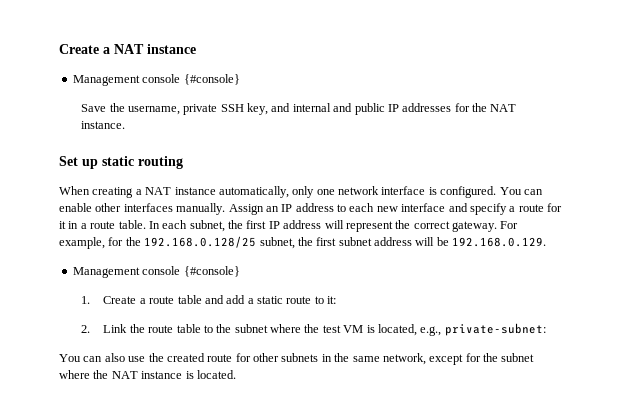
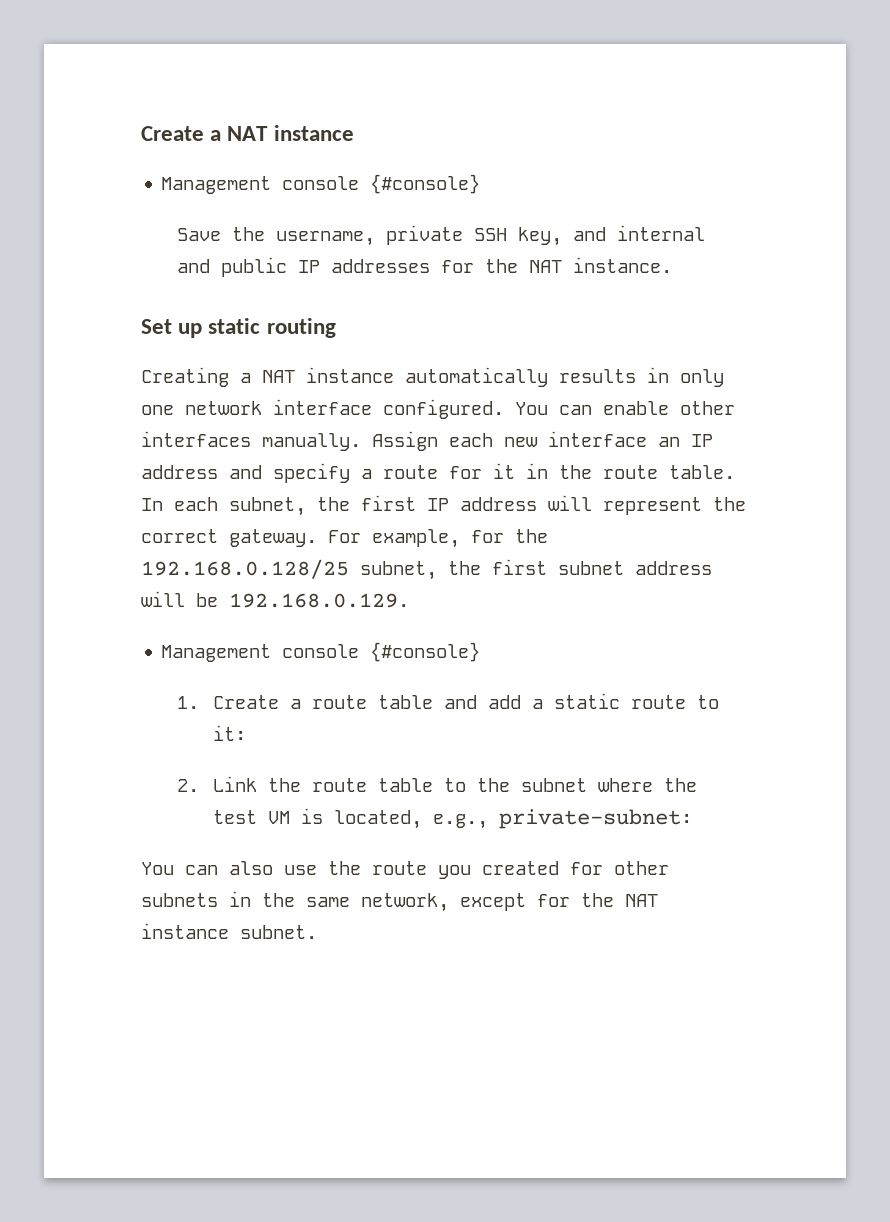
- When creating a NAT instance automatically, only one network interface is configured.
+ Creating a NAT instance automatically results in only one network interface configured.
- Assign an IP address to each new interface and specify a route for it in a route table.
+ Assign each new interface an IP address and specify a route for it in the route table.
- You can also use the created route for other subnets in the same network, except for the subnet where the NAT instance is located.
+ You can also use the route you created for other subnets in the same network, except for the NAT instance subnet.

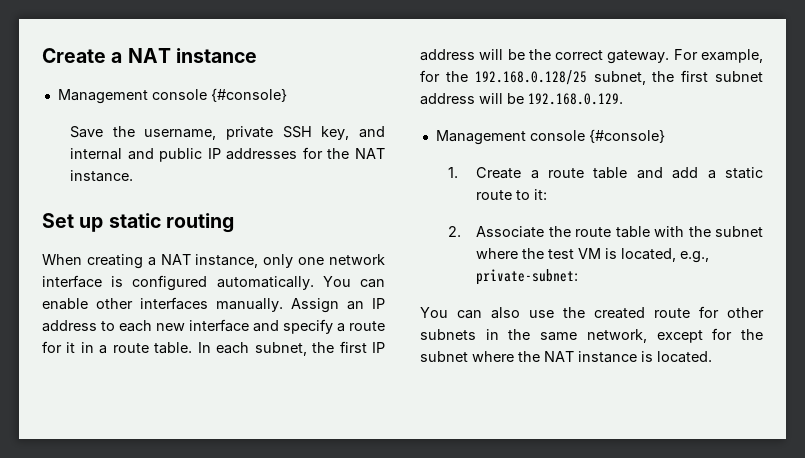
- Creating a NAT instance automatically results in only one network interface configured.
+ When creating a NAT instance, only one network interface is configured automatically.
- Assign each new interface an IP address and specify a route for it in the route table.
+ Assign an IP address to each new interface and specify a route for it in a route table.
- In each subnet, the first IP address will represent the correct gateway.
+ In each subnet, the first IP address will be the correct gateway.
- 2. Link the route table to the subnet where the test VM is located, e.g., private-subnet:
+ 2. Associate the route table with the subnet where the test VM is located, e.g., private-subnet:
- You can also use the route you created for other subnets in the same network, except for the NAT instance subnet.
+ You can also use the created route for other subnets in the same network, except for the subnet where the NAT instance is located.

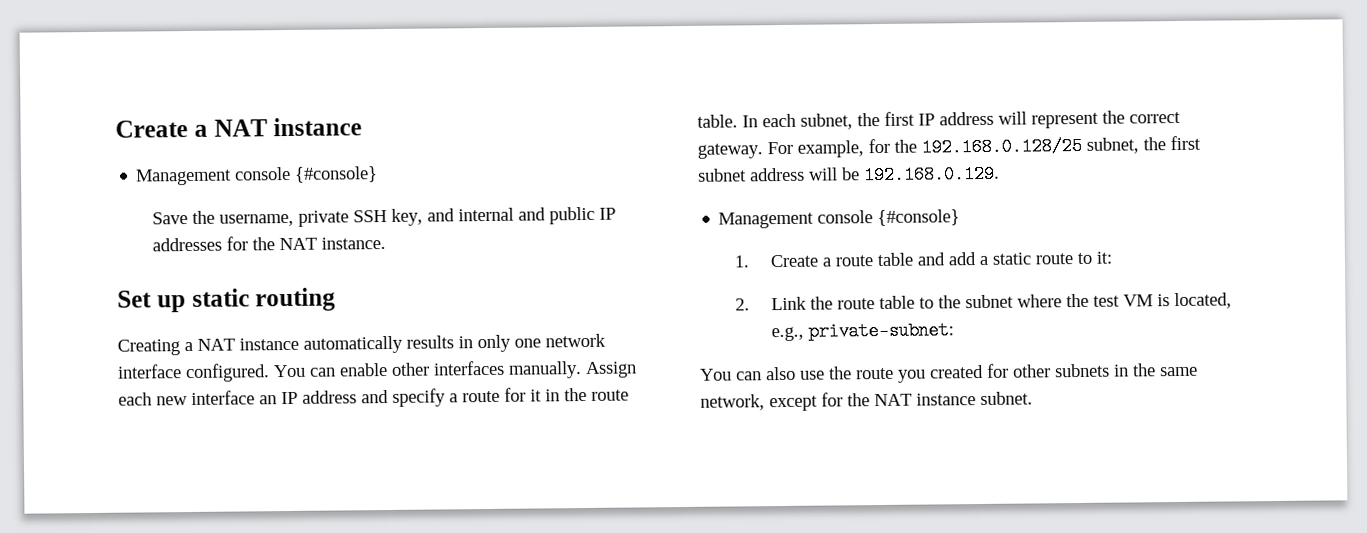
- When creating a NAT instance, only one network interface is configured automatically.
+ Creating a NAT instance automatically results in only one network interface configured.
- Assign an IP address to each new interface and specify a route for it in a route table.
+ Assign each new interface an IP address and specify a route for it in the route table.
- In each subnet, the first IP address will be the correct gateway.
+ In each subnet, the first IP address will represent the correct gateway.
- 2. Associate the route table with the subnet where the test VM is located, e.g., private-subnet:
+ 2. Link the route table to the subnet where the test VM is located, e.g., private-subnet:
- You can also use the created route for other subnets in the same network, except for the subnet where the NAT instance is located.
+ You can also use the route you created for other subnets in the same network, except for the NAT instance subnet.

